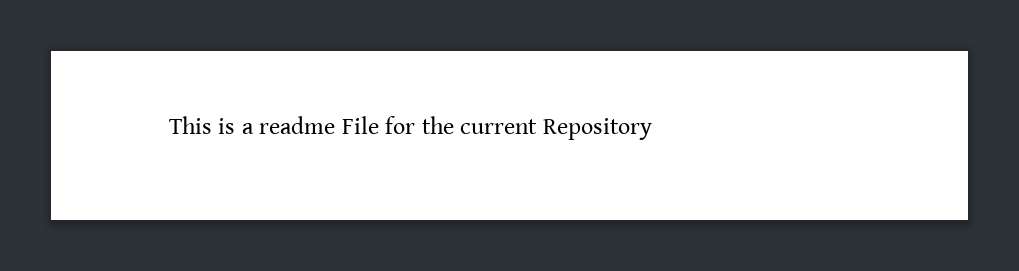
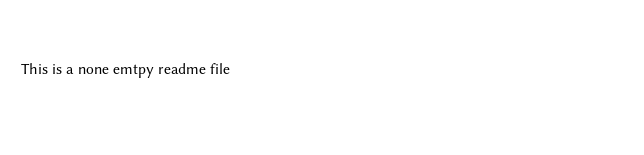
- This is a readme File for the current Repository
+ This is a none emtpy readme file

